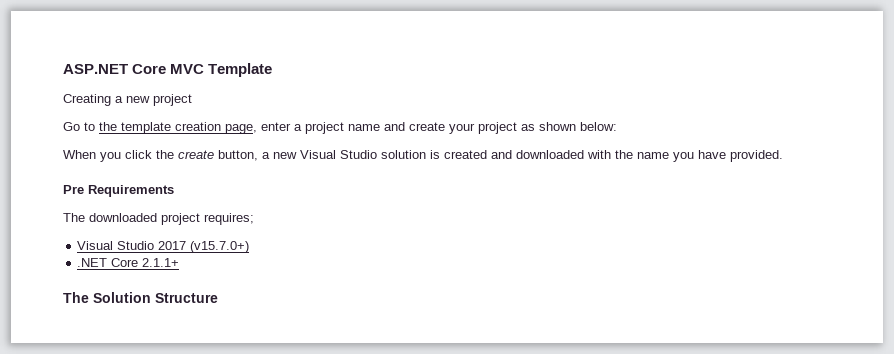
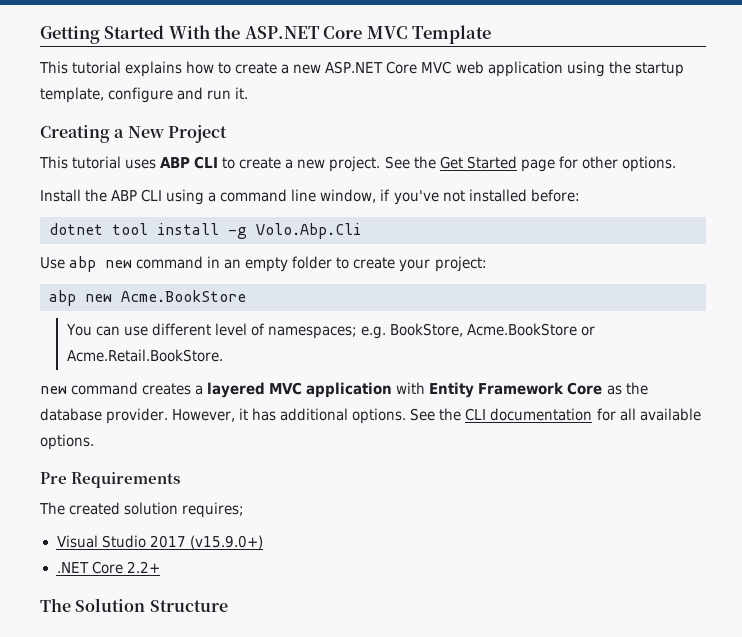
- ASP.NET Core MVC Template
+ Getting Started With the ASP.NET Core MVC Template
- Creating a new project
- Go to the template creation page, enter a project name and create your project as shown below:
- When you click the create button, a new Visual Studio solution is created and downloaded with the name you have provided.
+ This tutorial explains how to create a new ASP.NET Core MVC web application using the startup template, configure and run it.
+ Creating a New Project
+ This tutorial uses ABP CLI to create a new project. See the Get Started page for other options.
+ Install the ABP CLI using a command line window, if you've not installed before:
+ dotnet tool install -g Volo.Abp.Cli
+ Use abp new command in an empty folder to create your project:
+ abp new Acme.BookStore
+ You can use different level of namespaces; e.g. BookStore, Acme.BookStore or Acme.Retail.BookStore.
+ new command creates a layered MVC application with Entity Framework Core as the database provider. However, it has additional options. See the CLI documentation for all available options.
- The downloaded project requires;
+ The created solution requires;
- Visual Studio 2017 (v15.7.0+)
+ Visual Studio 2017 (v15.9.0+)
- .NET Core 2.1.1+
+ .NET Core 2.2+

